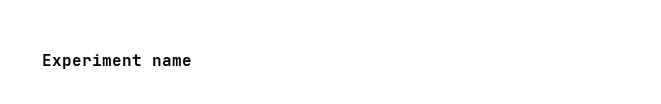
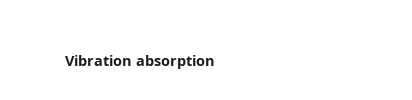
- Experiment name
+ Vibration absorption

